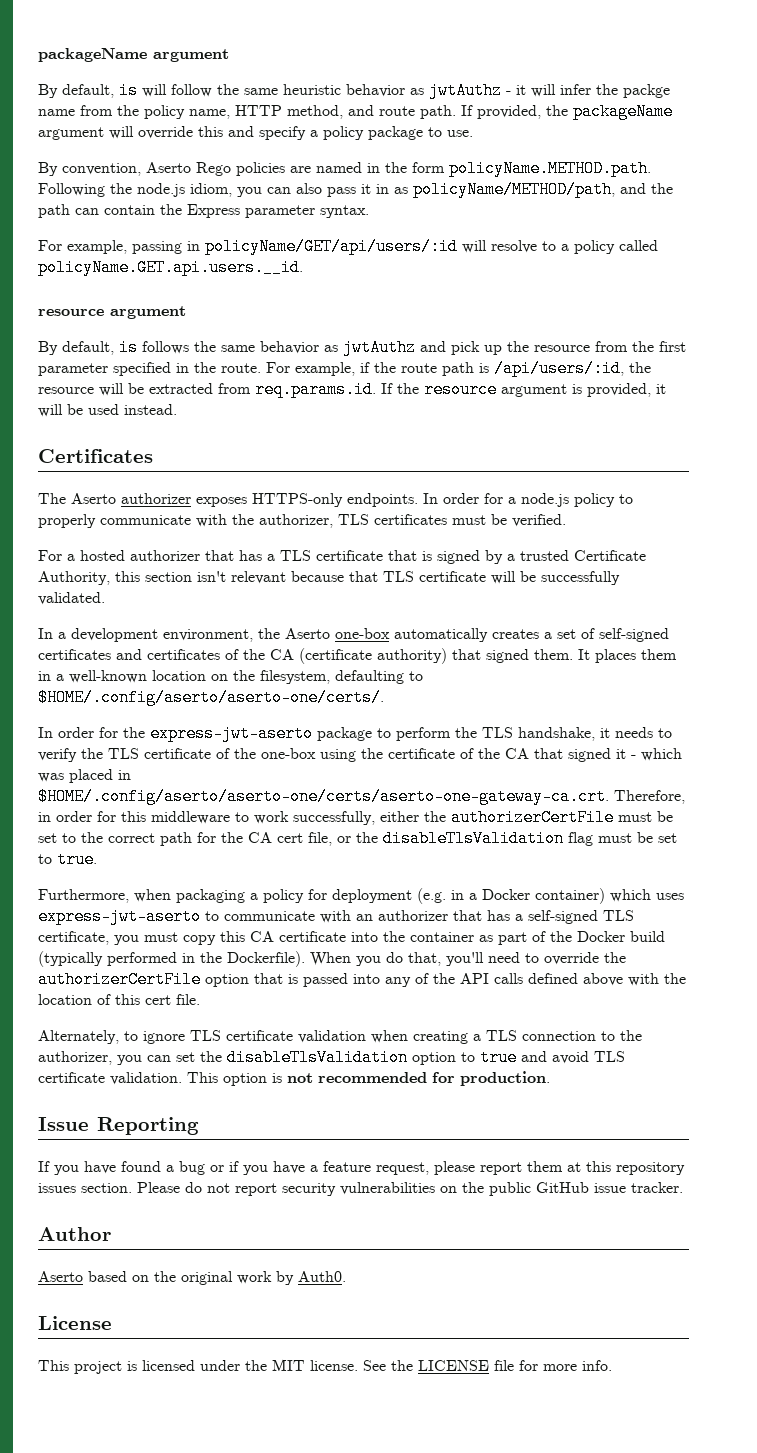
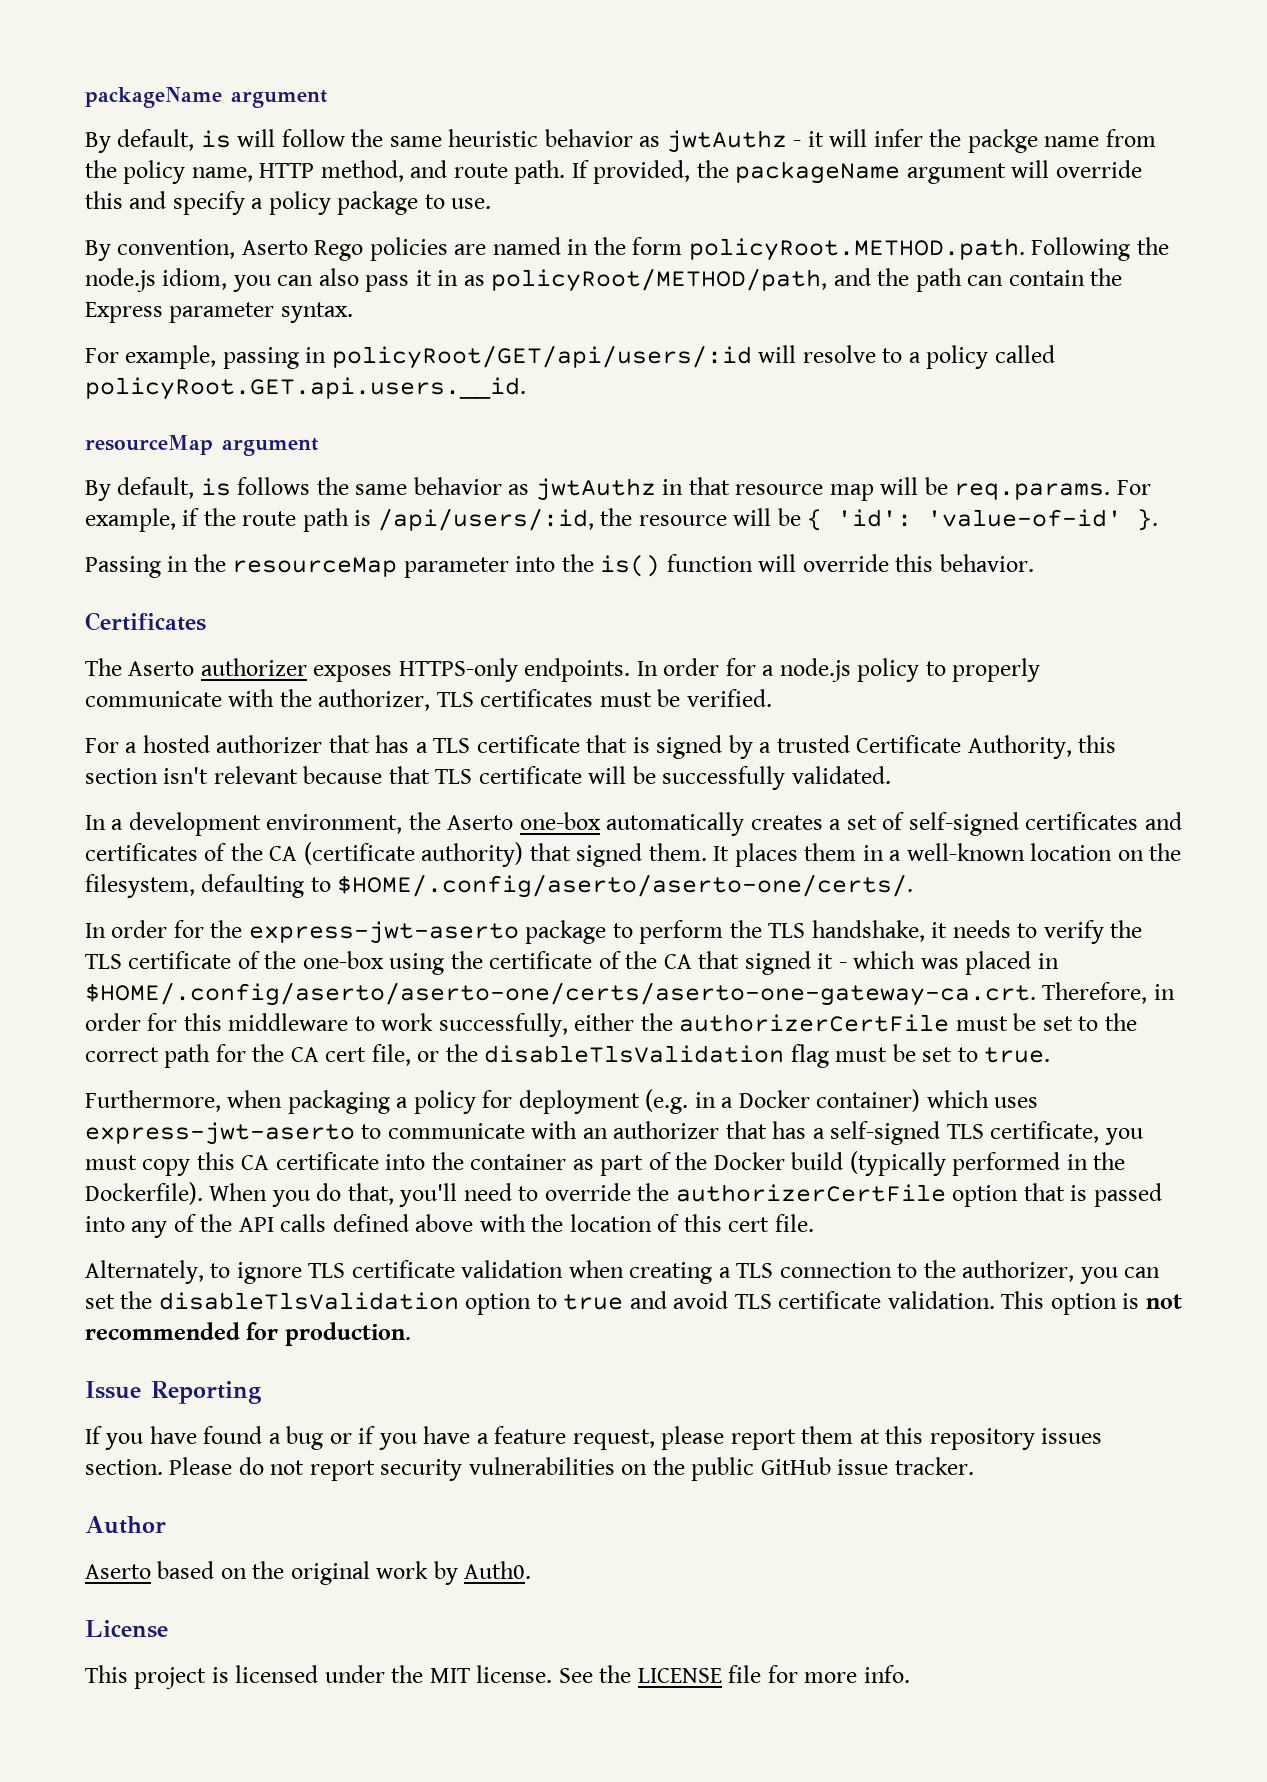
- By convention, Aserto Rego policies are named in the form policyName.METHOD.path. Following the node.js idiom, you can also pass it in as policyName/METHOD/path, and the path can contain the Express parameter syntax.
+ By convention, Aserto Rego policies are named in the form policyRoot.METHOD.path. Following the node.js idiom, you can also pass it in as policyRoot/METHOD/path, and the path can contain the Express parameter syntax.
- For example, passing in policyName/GET/api/users/:id will resolve to a policy called policyName.GET.api.users.__id.
- resource argument
+ For example, passing in policyRoot/GET/api/users/:id will resolve to a policy called policyRoot.GET.api.users.__id.
+ resourceMap argument
- By default, is follows the same behavior as jwtAuthz and pick up the resource from the first parameter specified in the route. For example, if the route path is /api/users/:id, the resource will be extracted from req.params.id. If the resource argument is provided, it will be used instead.
+ By default, is follows the same behavior as jwtAuthz in that resource map will be req.params. For example, if the route path is /api/users/:id, the resource will be { 'id': 'value-of-id' }.
+ Passing in the resourceMap parameter into the is() function will override this behavior.

